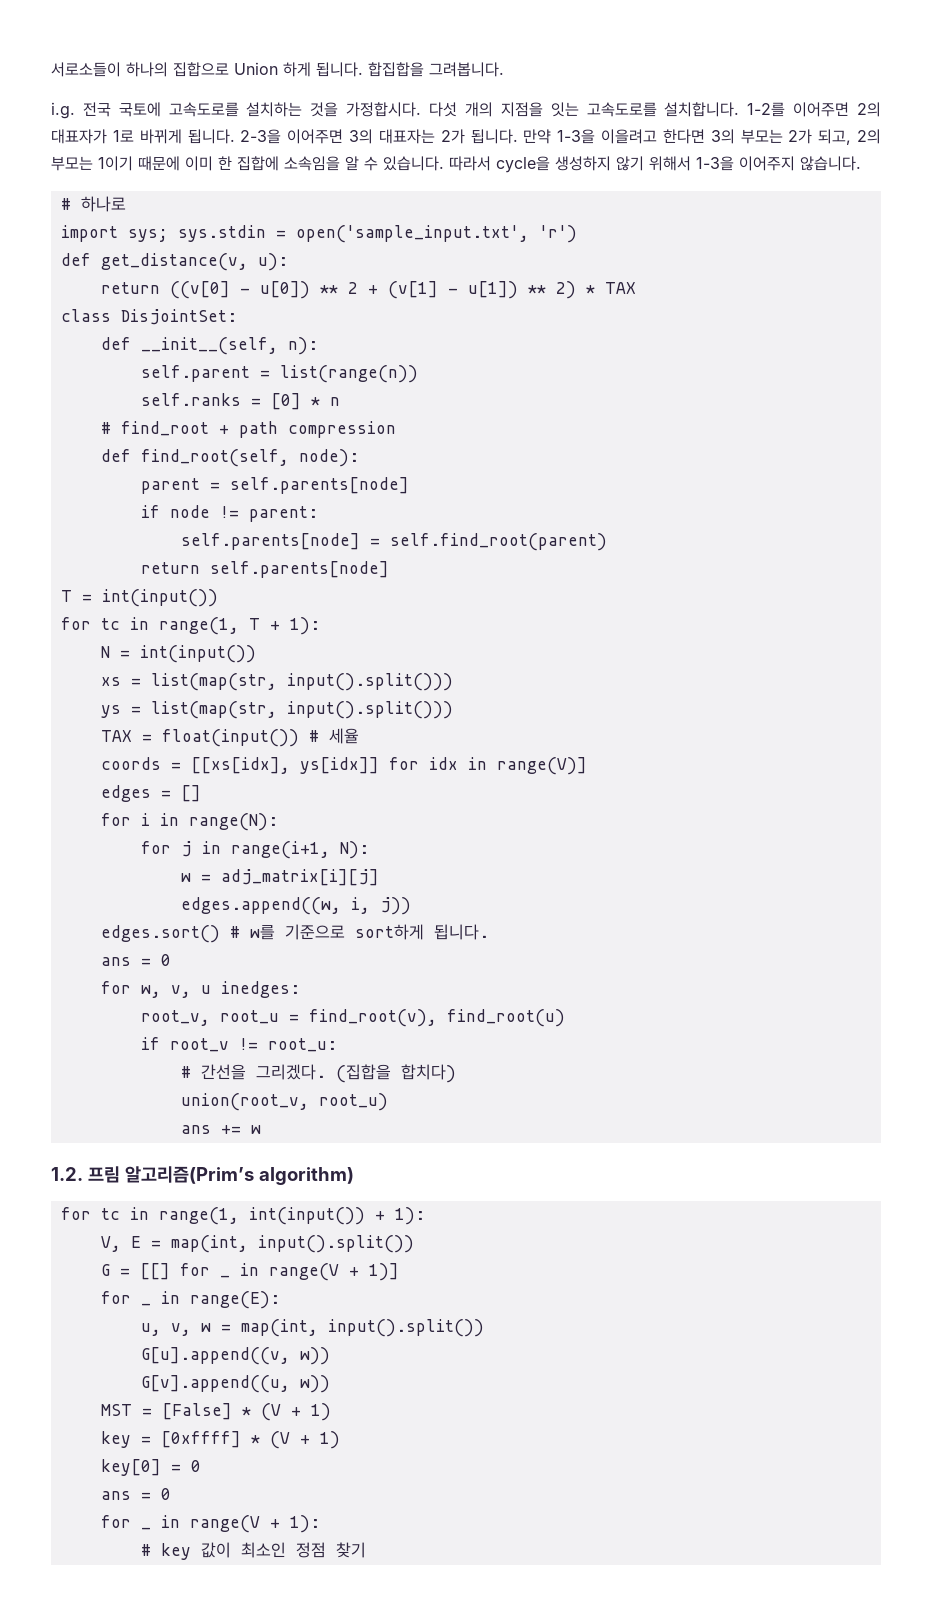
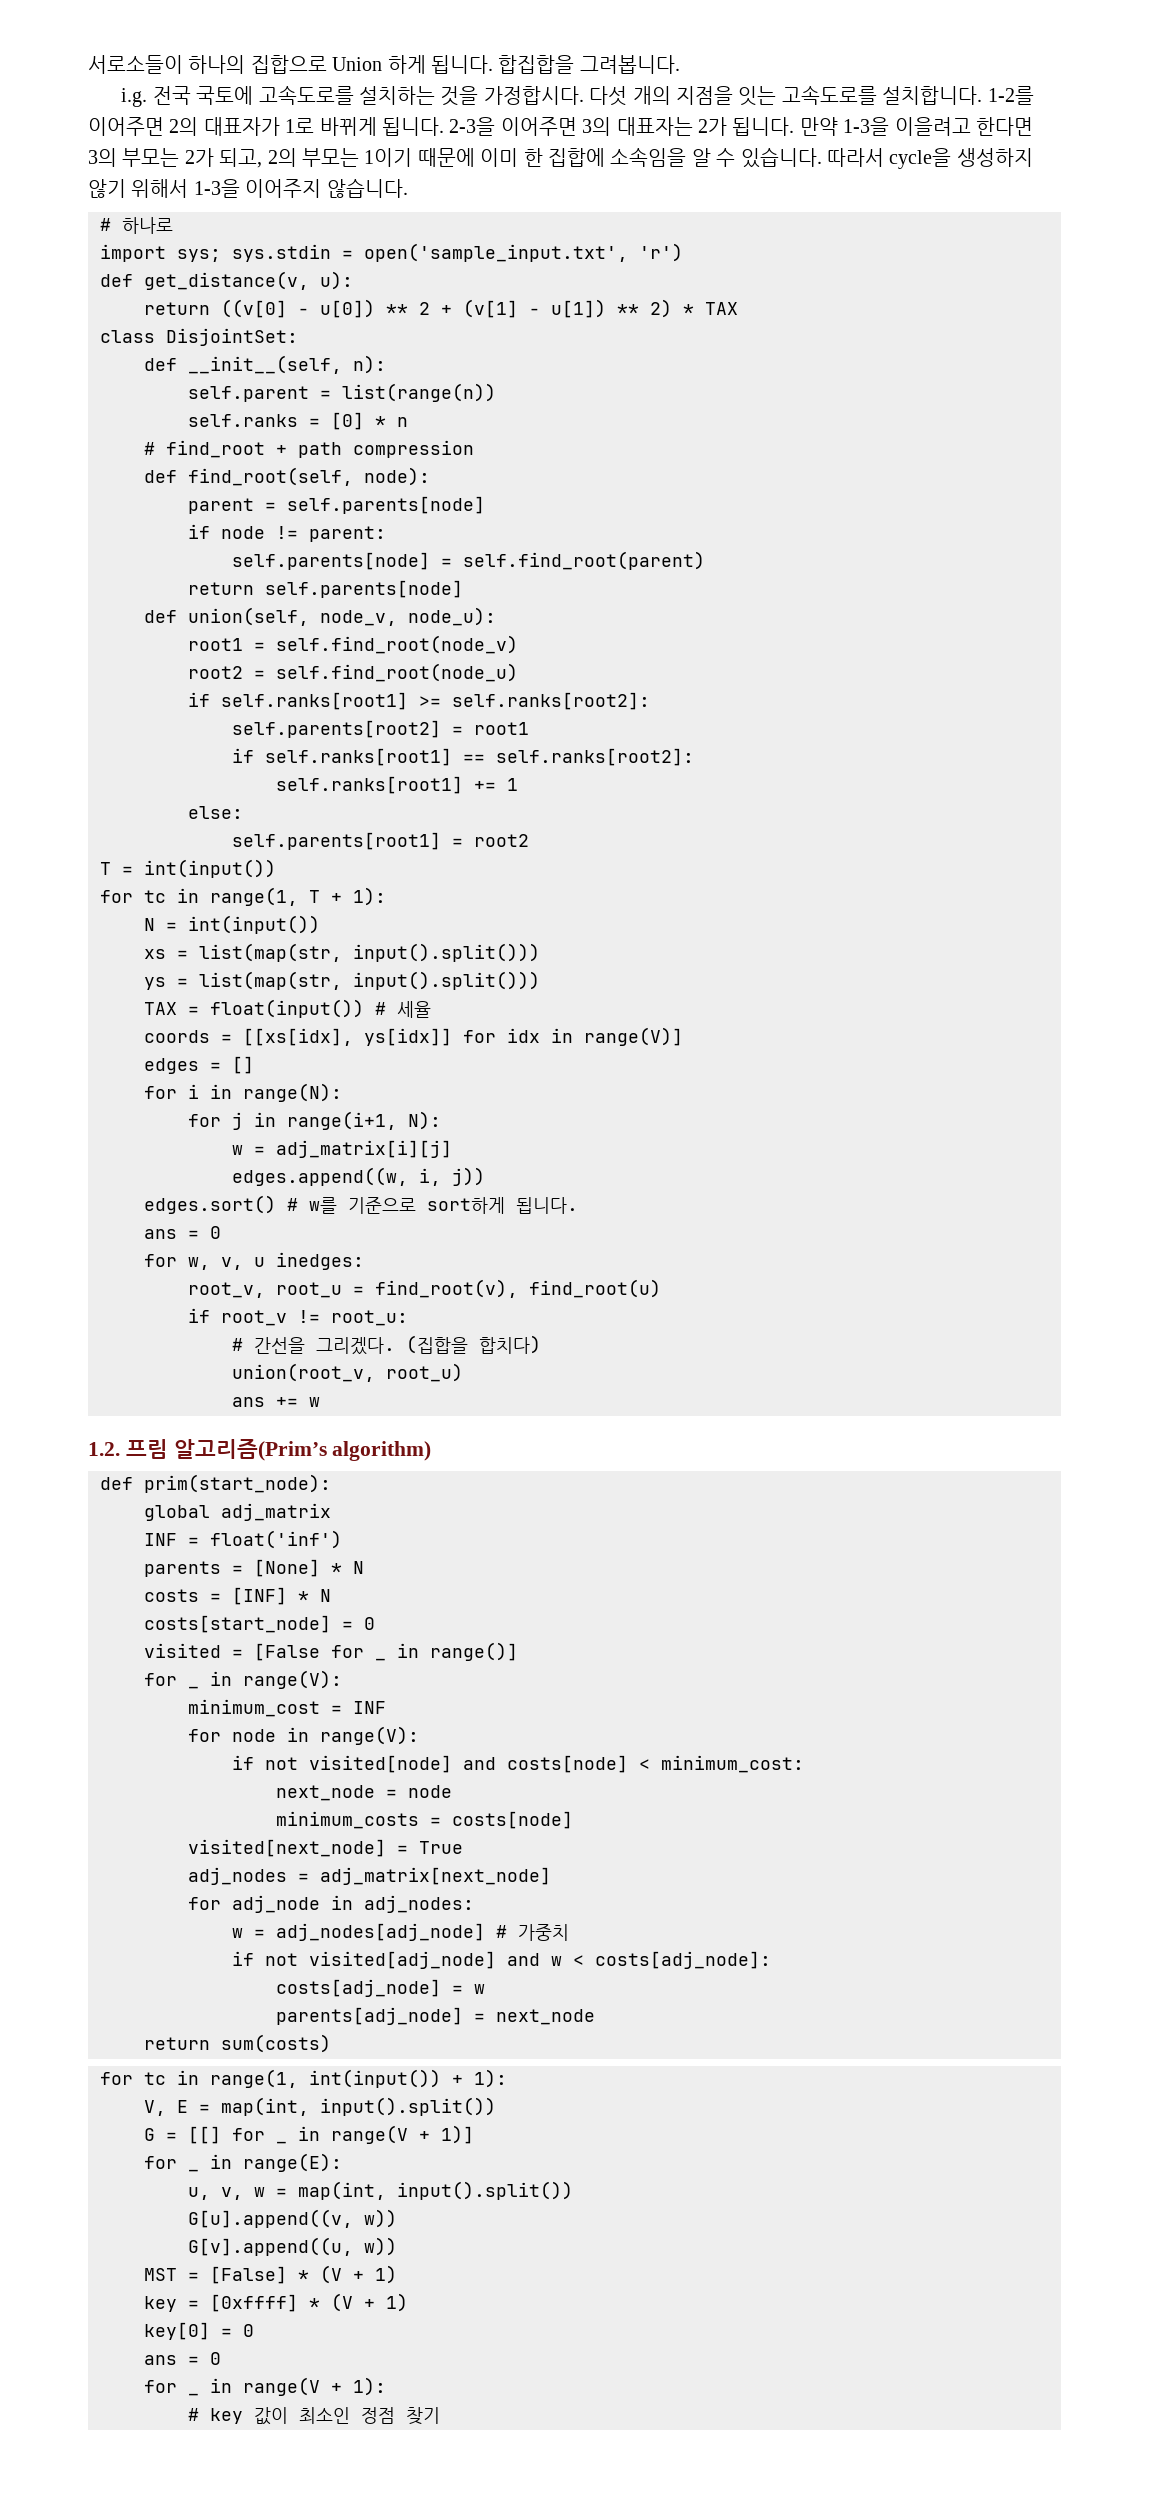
+ def union(self, node_v, node_u):
+ root1 = self.find_root(node_v)
+ root2 = self.find_root(node_u)
+ if self.ranks[root1] >= self.ranks[root2]:
+ self.parents[root2] = root1
+ if self.ranks[root1] == self.ranks[root2]:
+ self.ranks[root1] += 1
+ else:
+ self.parents[root1] = root2
+ def prim(start_node):
+ global adj_matrix
+ INF = float('inf')
+ parents = [None] * N
+ costs = [INF] * N
+ costs[start_node] = 0
+ visited = [False for _ in range()]
+ for _ in range(V):
+ minimum_cost = INF
+ for node in range(V):
+ if not visited[node] and costs[node] < minimum_cost:
+ next_node = node
+ minimum_costs = costs[node]
+ visited[next_node] = True
+ adj_nodes = adj_matrix[next_node]
+ for adj_node in adj_nodes:
+ w = adj_nodes[adj_node] # 가중치
+ if not visited[adj_node] and w < costs[adj_node]:
+ costs[adj_node] = w
+ parents[adj_node] = next_node
+ return sum(costs)

